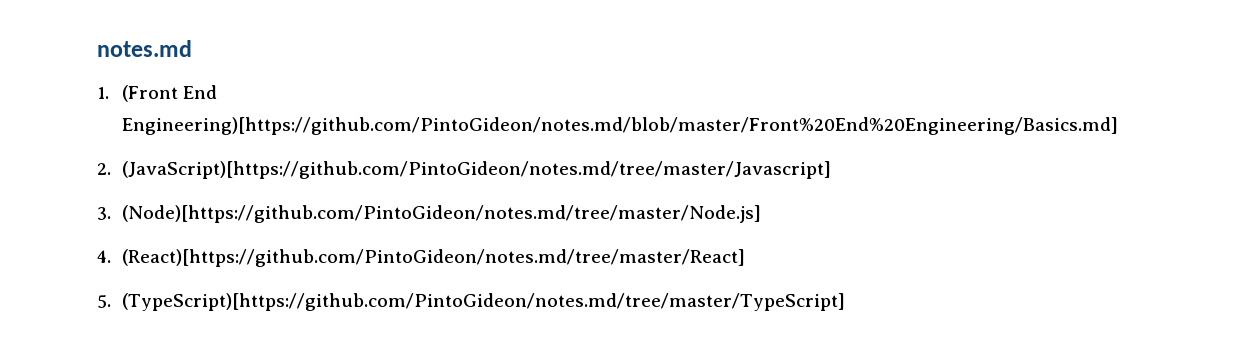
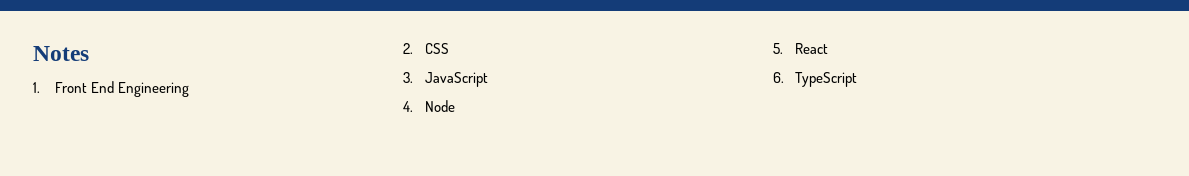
- notes.md
+ Notes
- 1. (Front End Engineering)[https://github.com/PintoGideon/notes.md/blob/master/Front%20End%20Engineering/Basics.md]
+ 1. Front End Engineering
- 2. (JavaScript)[https://github.com/PintoGideon/notes.md/tree/master/Javascript]
+ 2. CSS
- 3. (Node)[https://github.com/PintoGideon/notes.md/tree/master/Node.js]
+ 3. JavaScript
- 4. (React)[https://github.com/PintoGideon/notes.md/tree/master/React]
+ 4. Node
- 5. (TypeScript)[https://github.com/PintoGideon/notes.md/tree/master/TypeScript]
+ 5. React
+ 6. TypeScript

